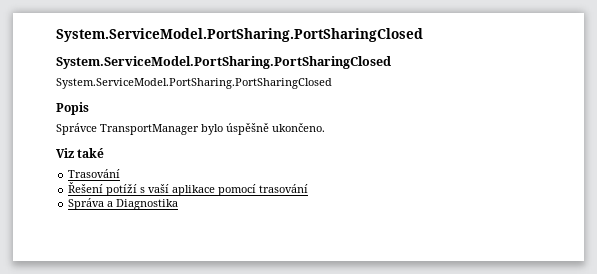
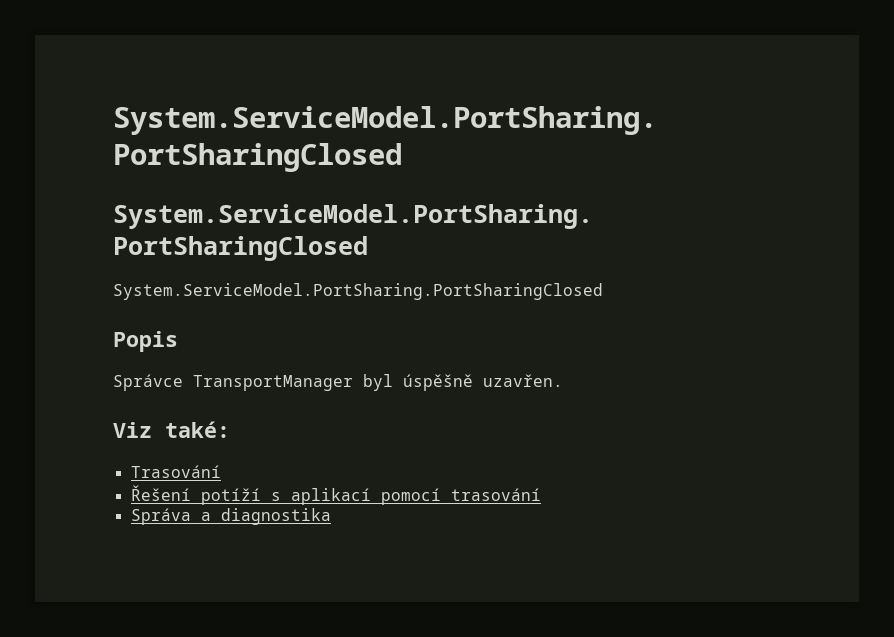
- Správce TransportManager bylo úspěšně ukončeno.
+ Správce TransportManager byl úspěšně uzavřen.
- Viz také
+ Viz také:
- Řešení potíží s vaší aplikace pomocí trasování
+ Řešení potíží s aplikací pomocí trasování
- Správa a Diagnostika
+ Správa a diagnostika

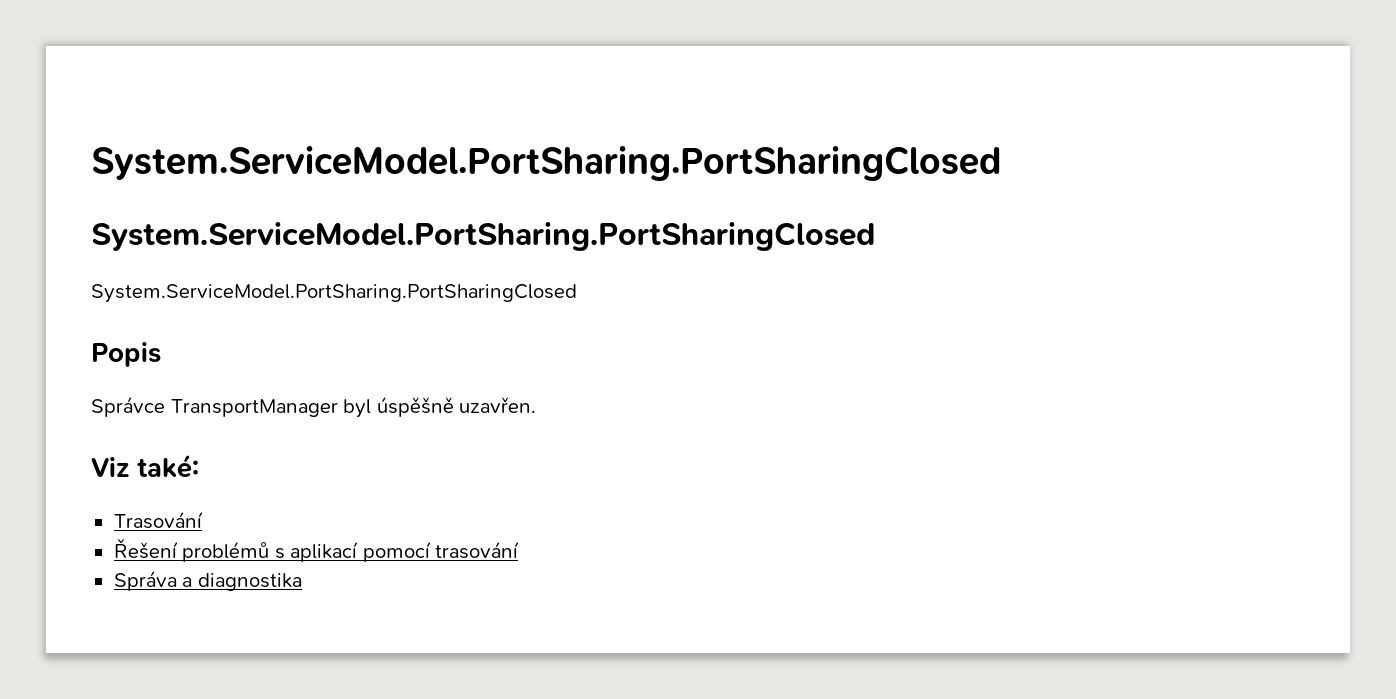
- Řešení potíží s aplikací pomocí trasování
+ Řešení problémů s aplikací pomocí trasování

